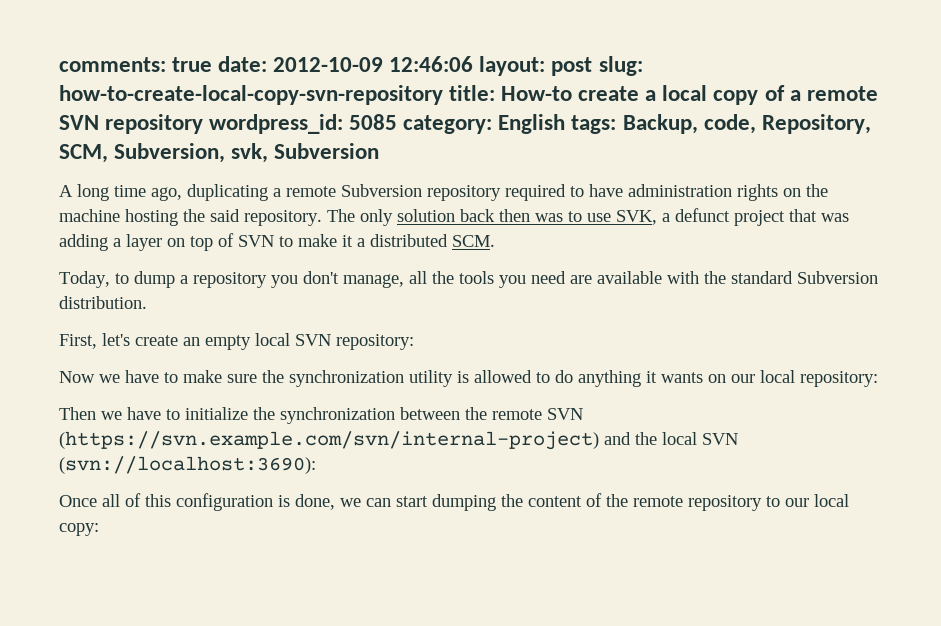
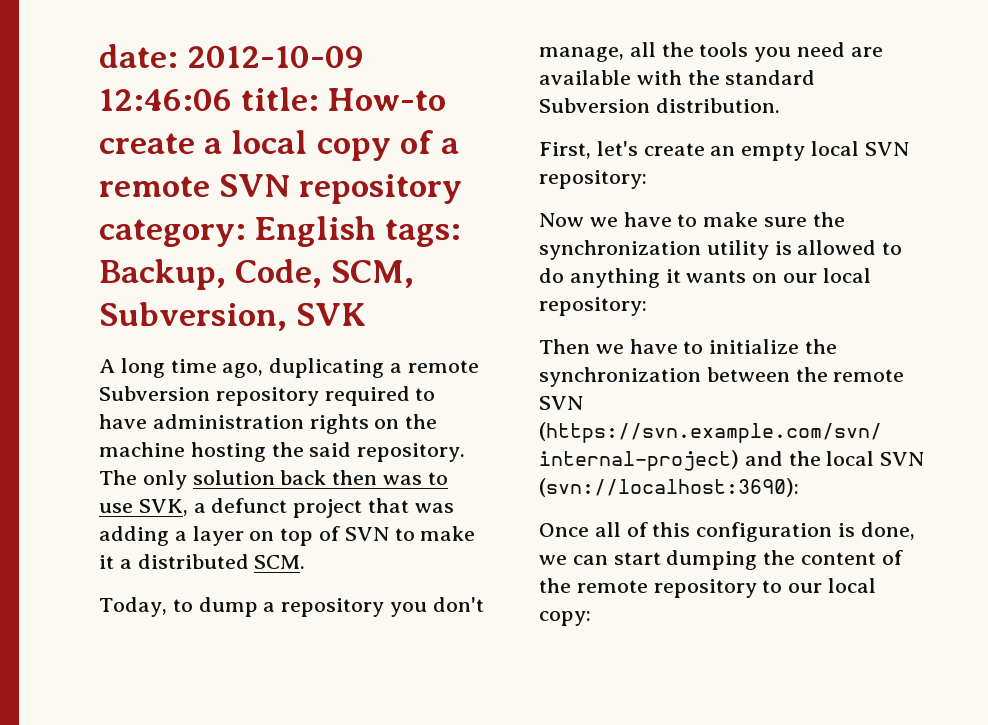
- comments: true date: 2012-10-09 12:46:06 layout: post slug: how-to-create-local-copy-svn-repository title: How-to create a local copy of a remote SVN repository wordpress_id: 5085 category: English tags: Backup, code, Repository, SCM, Subversion, svk, Subversion
+ date: 2012-10-09 12:46:06 title: How-to create a local copy of a remote SVN repository category: English tags: Backup, Code, SCM, Subversion, SVK

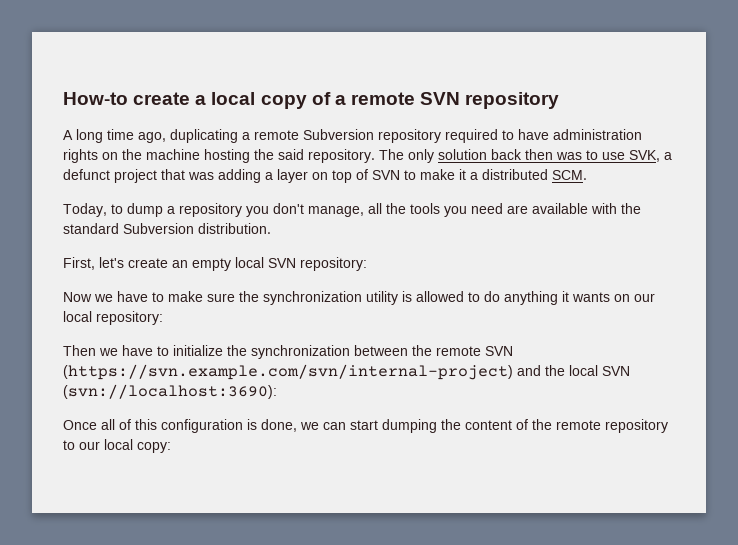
- date: 2012-10-09 12:46:06 title: How-to create a local copy of a remote SVN repository category: English tags: Backup, Code, SCM, Subversion, SVK
+ How-to create a local copy of a remote SVN repository

